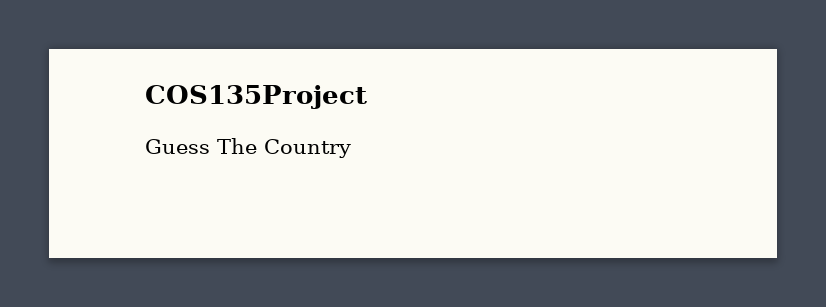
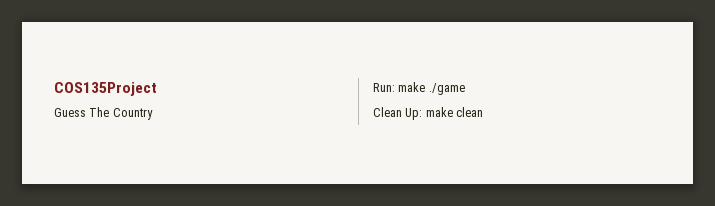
+ Run: make ./game
+ Clean Up: make clean

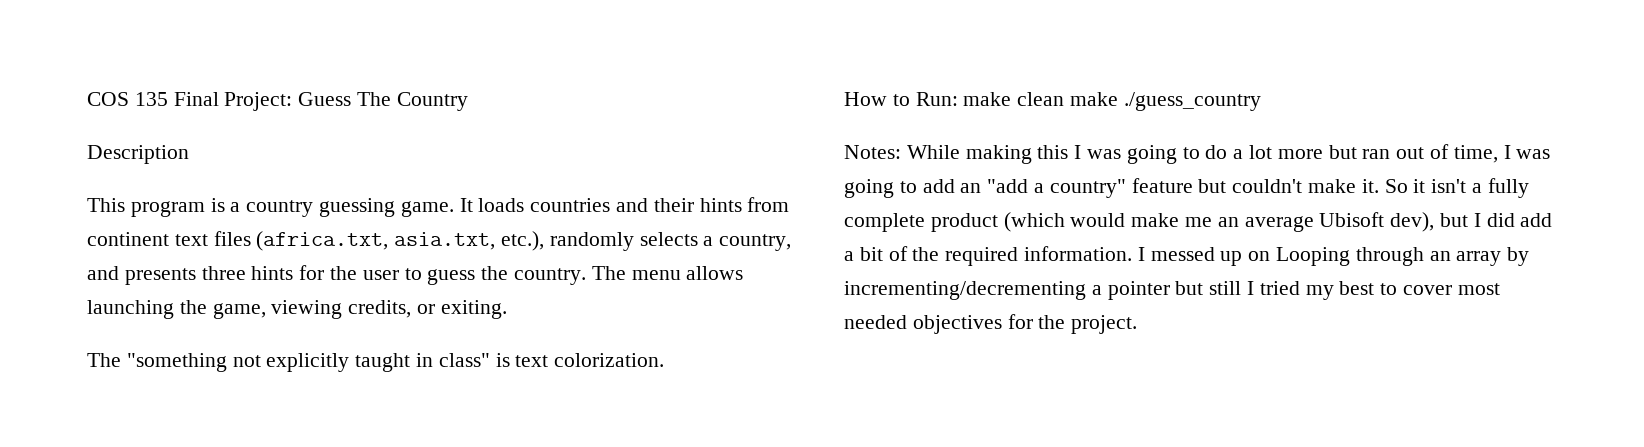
- COS135Project
- Guess The Country
+ COS 135 Final Project: Guess The Country
- Run: make ./game
- Clean Up: make clean
+ Description
+ This program is a country guessing game. It loads countries and their hints from continent text files (africa.txt, asia.txt, etc.), randomly selects a country, and presents three hints for the user to guess the country. The menu allows launching the game, viewing credits, or exiting.
+ The "something not explicitly taught in class" is text colorization.
+ How to Run: make clean make ./guess_country
+ Notes: While making this I was going to do a lot more but ran out of time, I was going to add an "add a country" feature but couldn't make it. So it isn't a fully complete product (which would make me an average Ubisoft dev), but I did add a bit of the required information. I messed up on Looping through an array by incrementing/decrementing a pointer but still I tried my best to cover most needed objectives for the project.

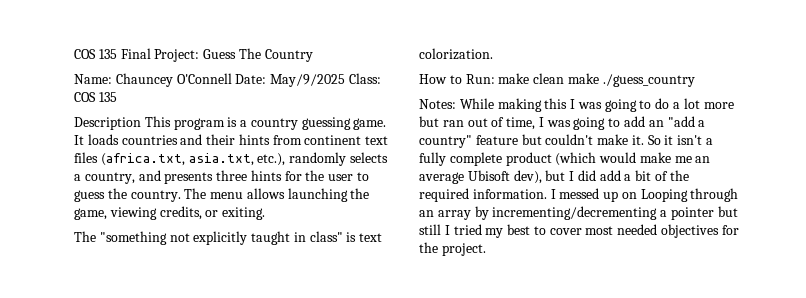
+ Name: Chauncey O'Connell Date: May/9/2025 Class: COS 135
- Description
- This program is a country guessing game.
+ Description This program is a country guessing game.

